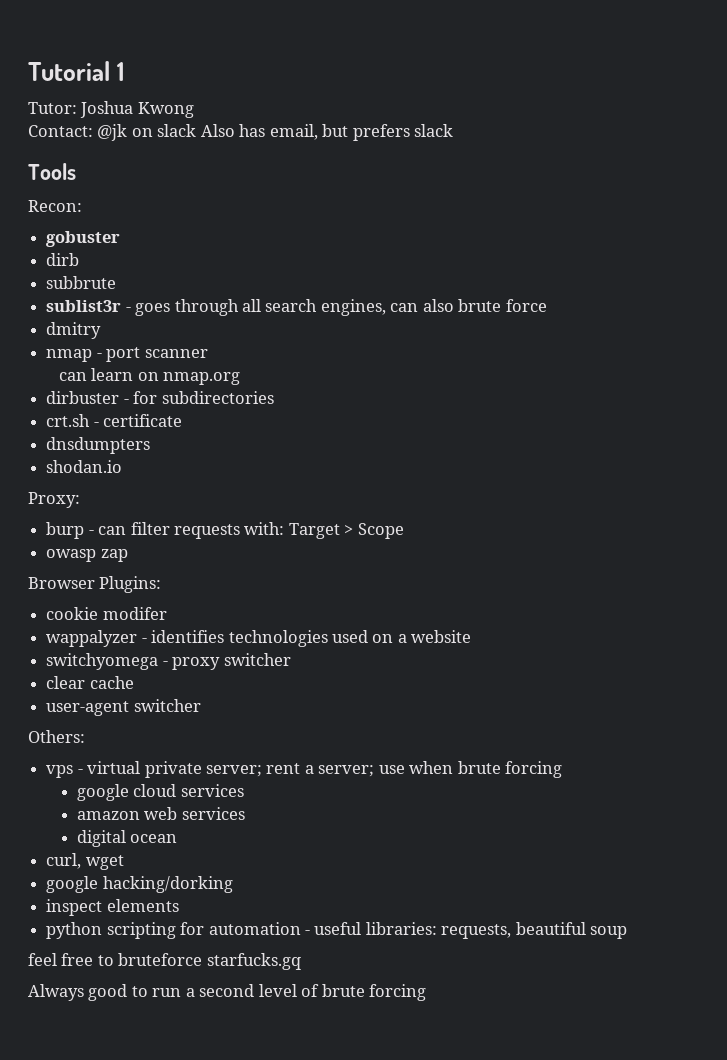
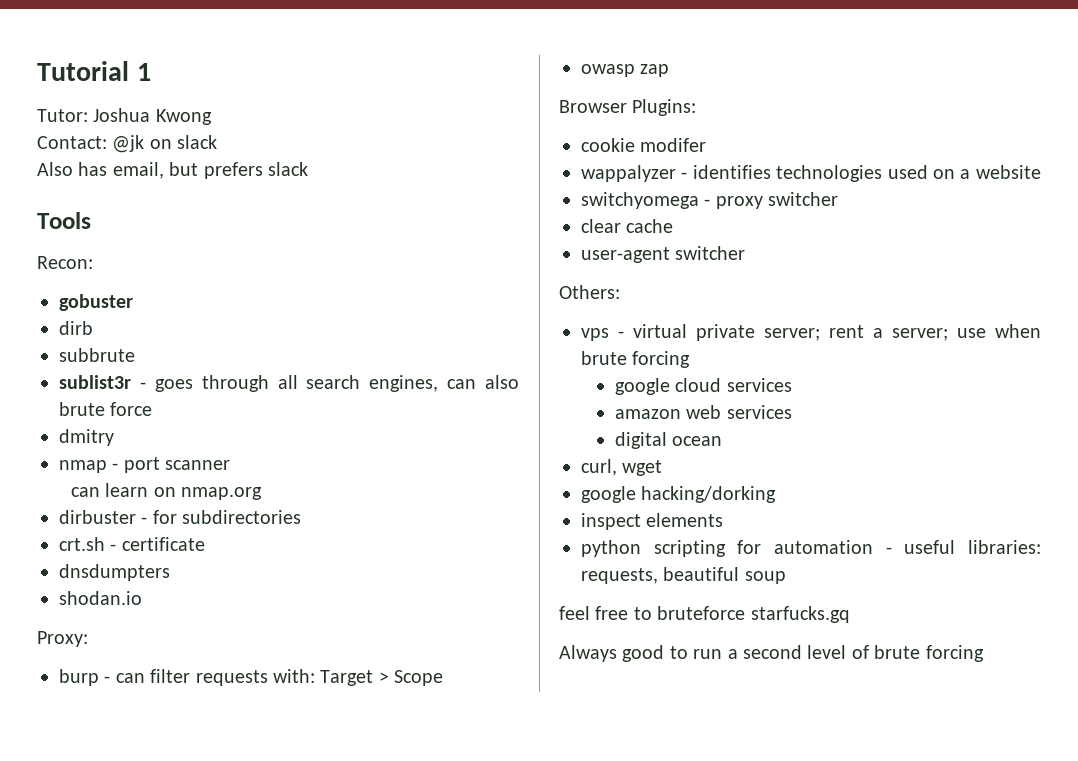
- Contact: @jk on slack Also has email, but prefers slack
+ Contact: @jk on slack
+ Also has email, but prefers slack

